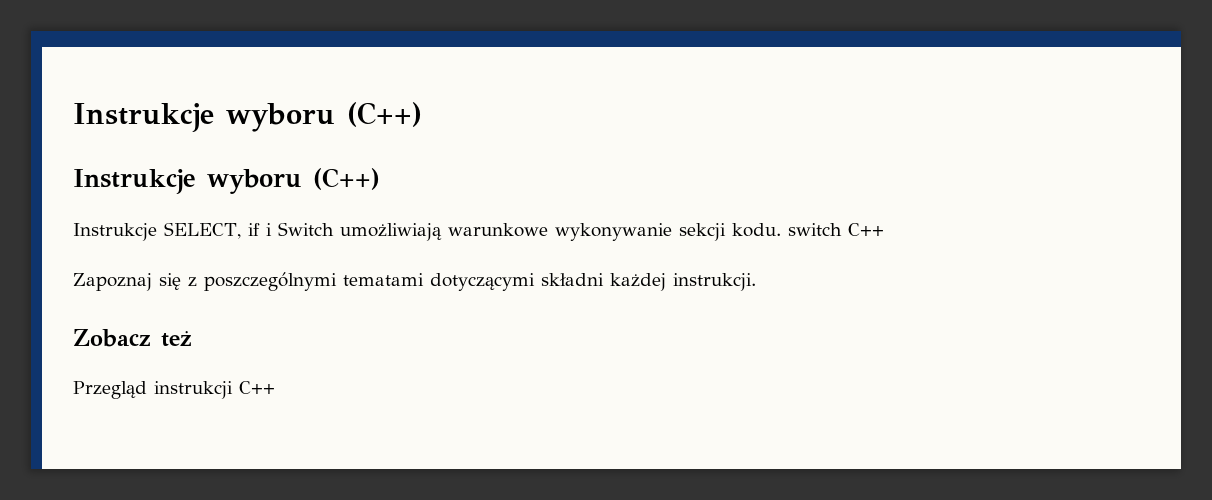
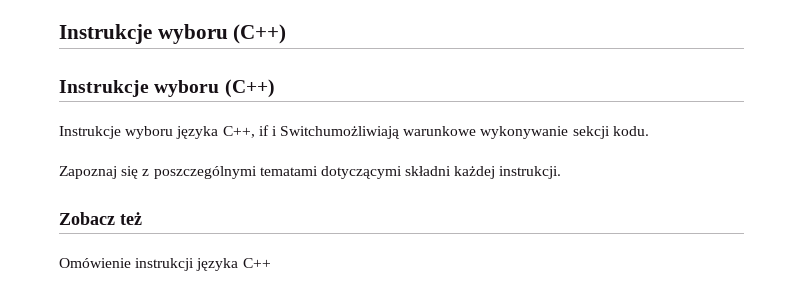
- Instrukcje SELECT, if i Switch umożliwiają warunkowe wykonywanie sekcji kodu. switch C++
+ Instrukcje wyboru języka C++, if i Switchumożliwiają warunkowe wykonywanie sekcji kodu.
- Przegląd instrukcji C++
+ Omówienie instrukcji języka C++

